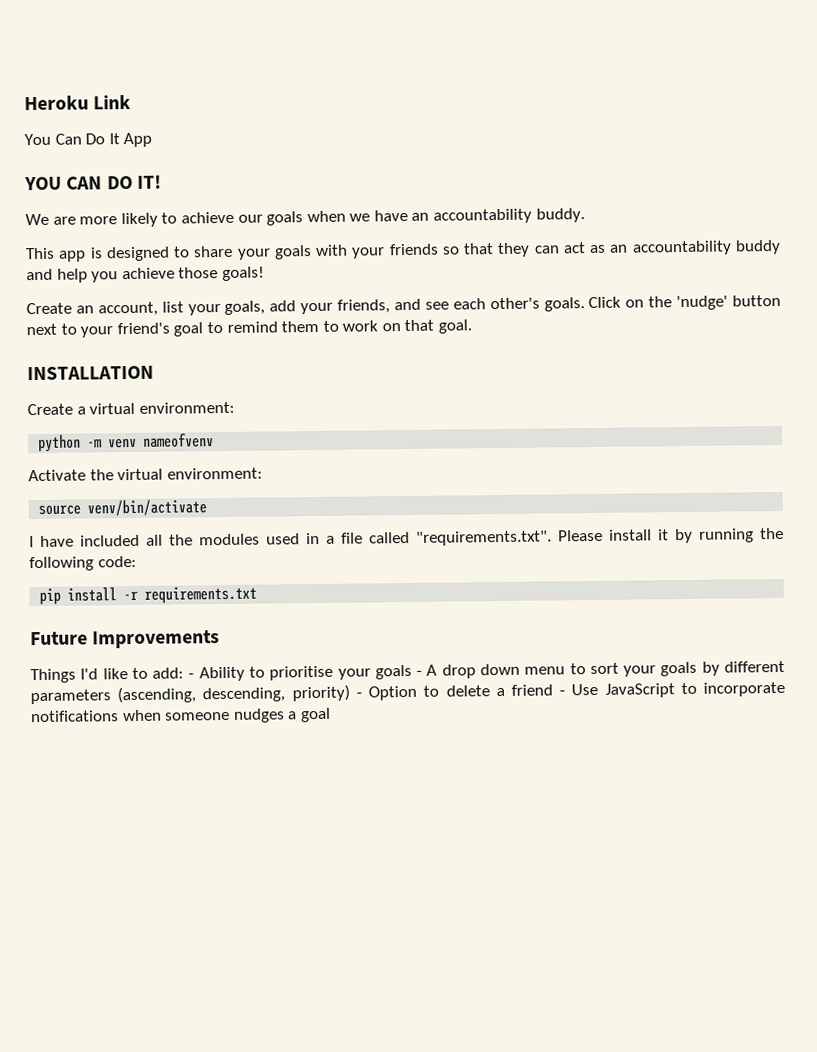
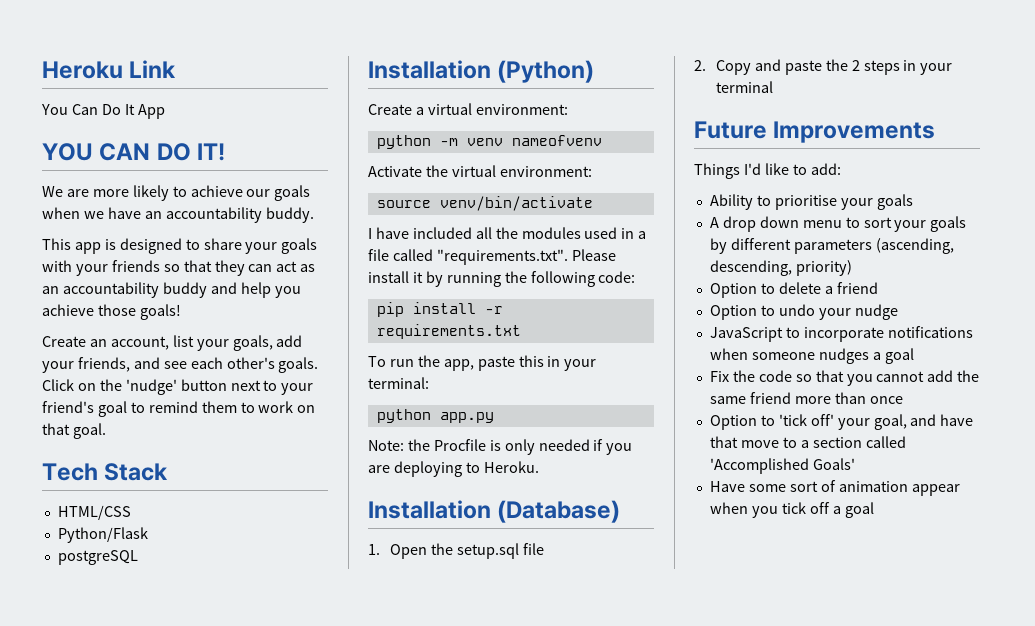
- INSTALLATION
+ Tech Stack
+ HTML/CSS
+ Python/Flask
+ postgreSQL
+ Installation (Python)
+ To run the app, paste this in your terminal:
+ python app.py
+ Note: the Procfile is only needed if you are deploying to Heroku.
+ Installation (Database)
+ 1. Open the setup.sql file
+ 2. Copy and paste the 2 steps in your terminal
- Things I'd like to add: - Ability to prioritise your goals - A drop down menu to sort your goals by different parameters (ascending, descending, priority) - Option to delete a friend - Use JavaScript to incorporate notifications when someone nudges a goal
+ Things I'd like to add:
+ Ability to prioritise your goals
+ A drop down menu to sort your goals by different parameters (ascending, descending, priority)
+ Option to delete a friend
+ Option to undo your nudge
+ JavaScript to incorporate notifications when someone nudges a goal
+ Fix the code so that you cannot add the same friend more than once
+ Option to 'tick off' your goal, and have that move to a section called 'Accomplished Goals'
+ Have some sort of animation appear when you tick off a goal

